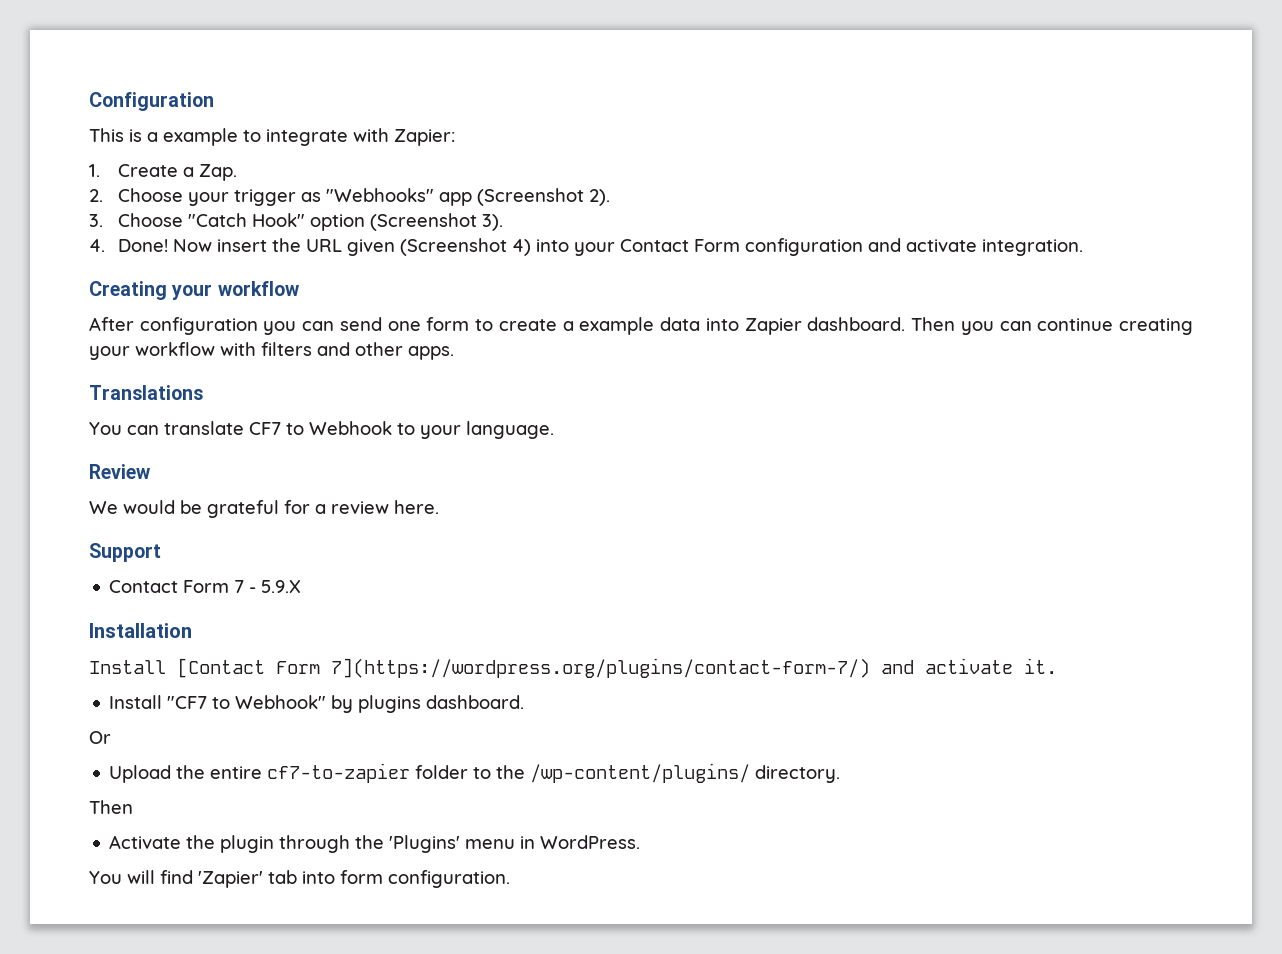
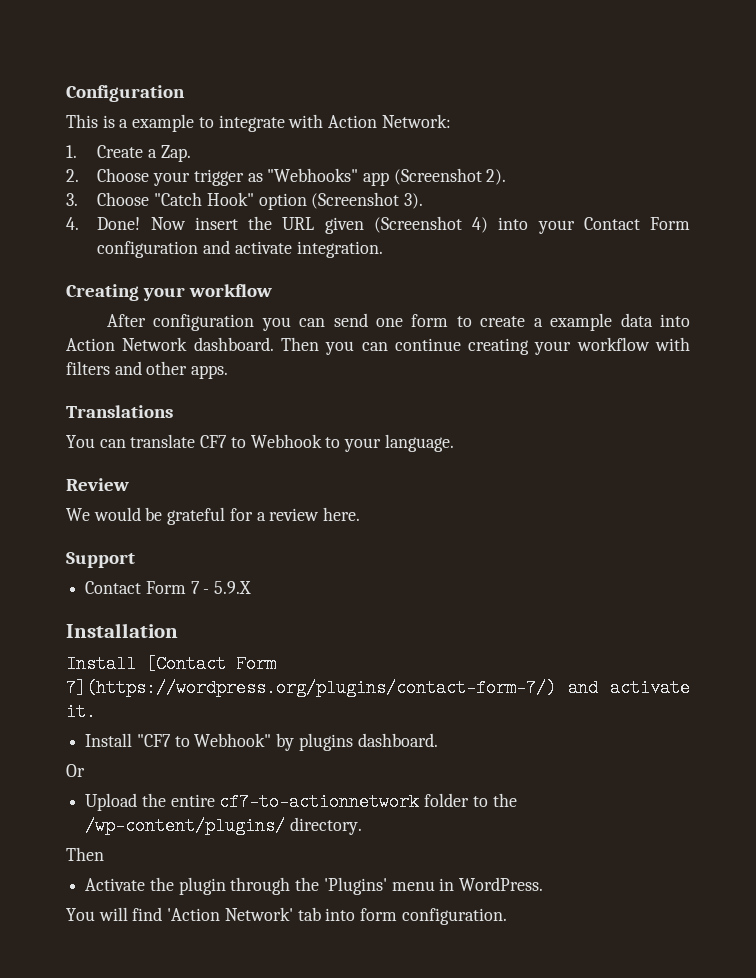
- This is a example to integrate with Zapier:
+ This is a example to integrate with Action Network:
- After configuration you can send one form to create a example data into Zapier dashboard.
+ After configuration you can send one form to create a example data into Action Network dashboard.
- Upload the entire cf7-to-zapier folder to the /wp-content/plugins/ directory.
+ Upload the entire cf7-to-actionnetwork folder to the /wp-content/plugins/ directory.
- You will find 'Zapier' tab into form configuration.
+ You will find 'Action Network' tab into form configuration.

